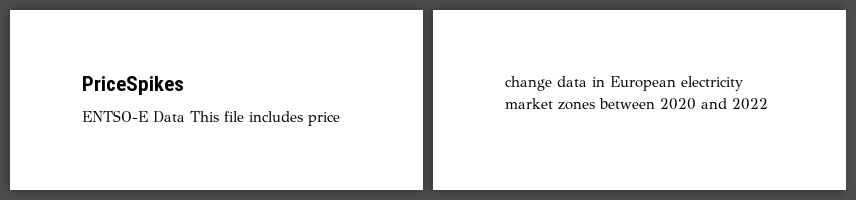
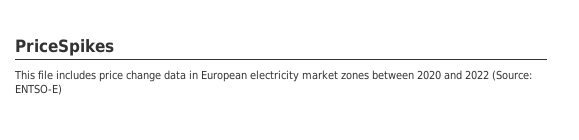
- ENTSO-E Data This file includes price change data in European electricity market zones between 2020 and 2022
+ This file includes price change data in European electricity market zones between 2020 and 2022 (Source: ENTSO-E)

